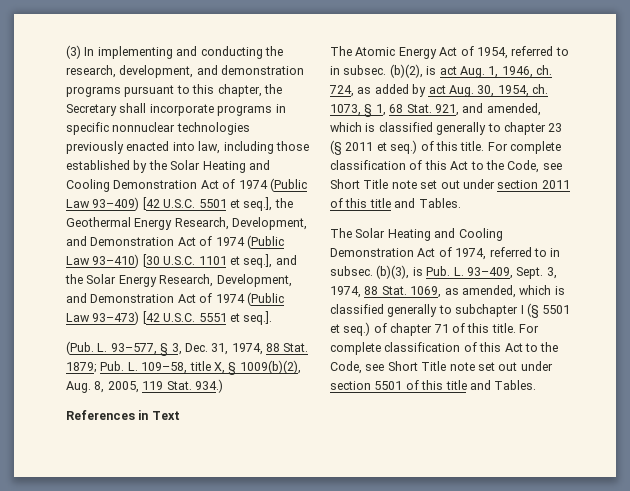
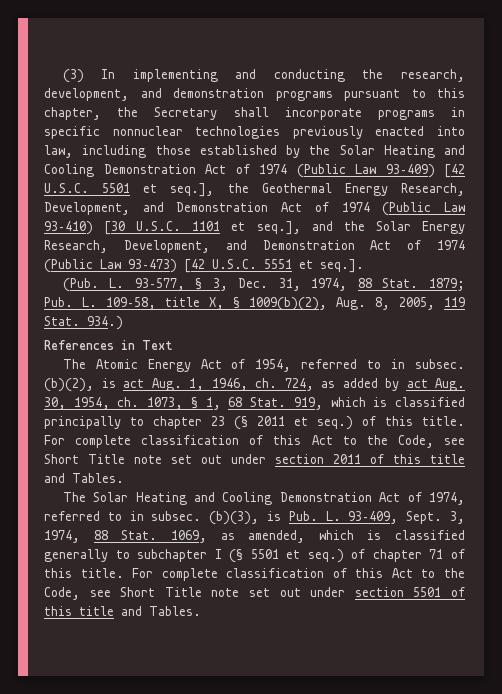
- 921, and amended, which is classified generally to chapter 23 (§ 2011 et seq.) of this title.
+ 919, which is classified principally to chapter 23 (§ 2011 et seq.) of this title.

